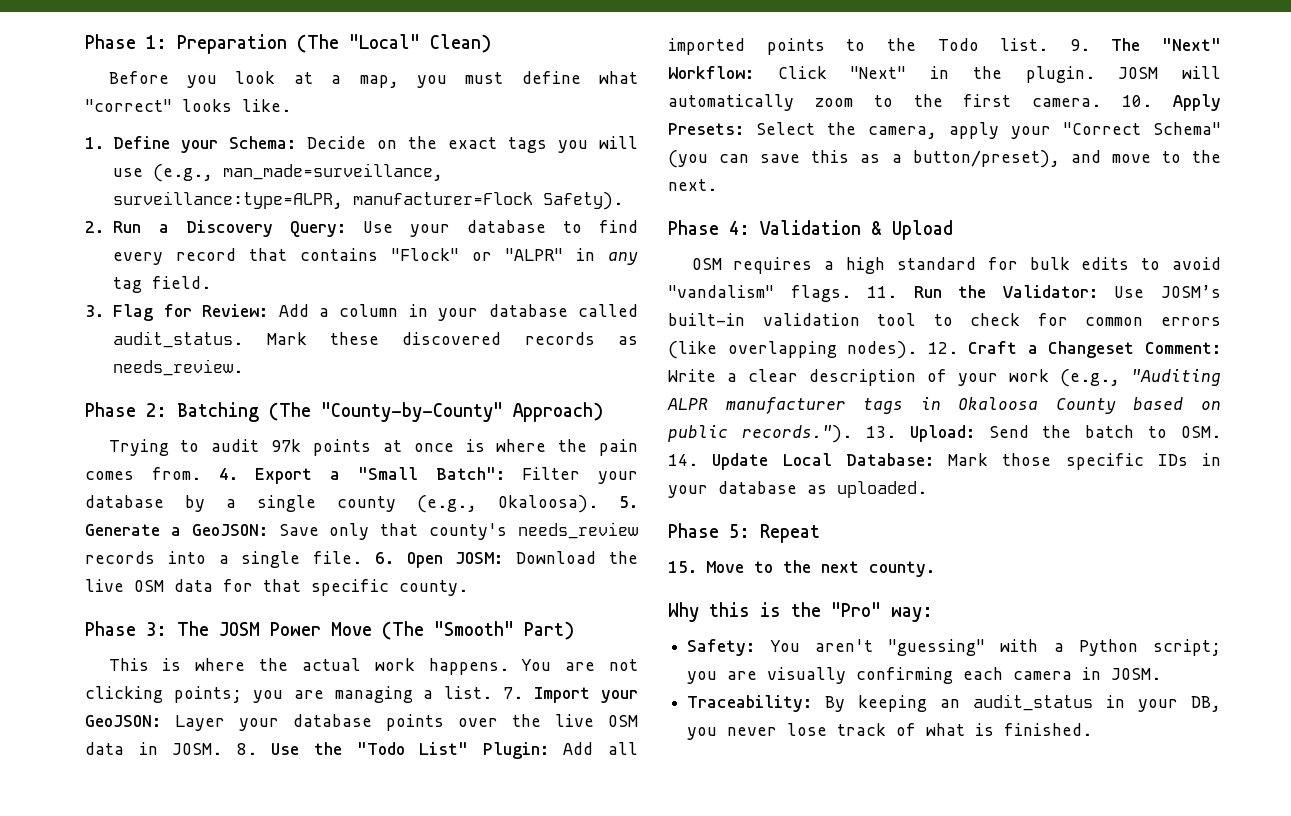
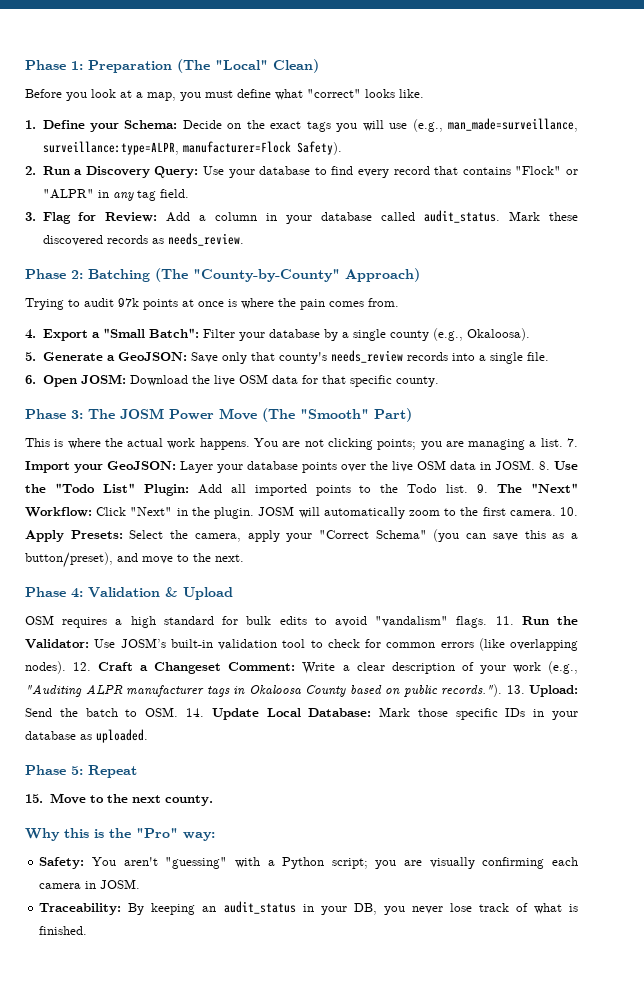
- Trying to audit 97k points at once is where the pain comes from. 4. Export a "Small Batch": Filter your database by a single county (e.g., Okaloosa). 5. Generate a GeoJSON: Save only that county's needs_review records into a single file. 6. Open JOSM: Download the live OSM data for that specific county.
+ Trying to audit 97k points at once is where the pain comes from.
+ 4. Export a "Small Batch": Filter your database by a single county (e.g., Okaloosa).
+ 5. Generate a GeoJSON: Save only that county's needs_review records into a single file.
+ 6. Open JOSM: Download the live OSM data for that specific county.

